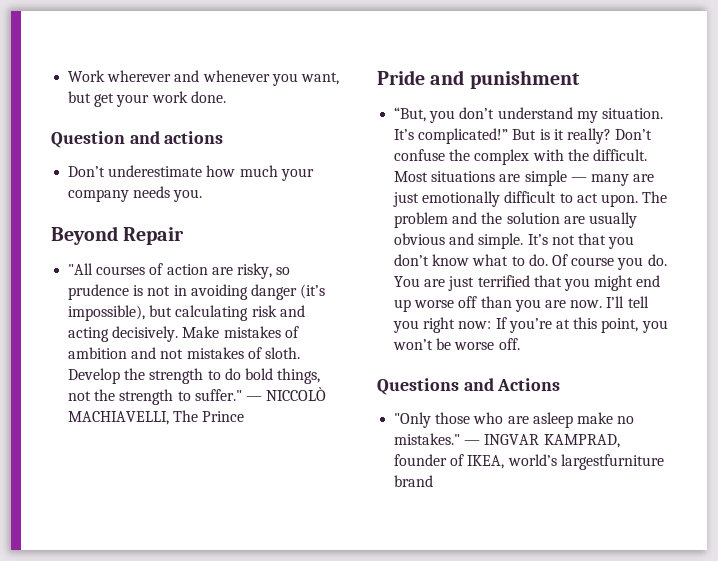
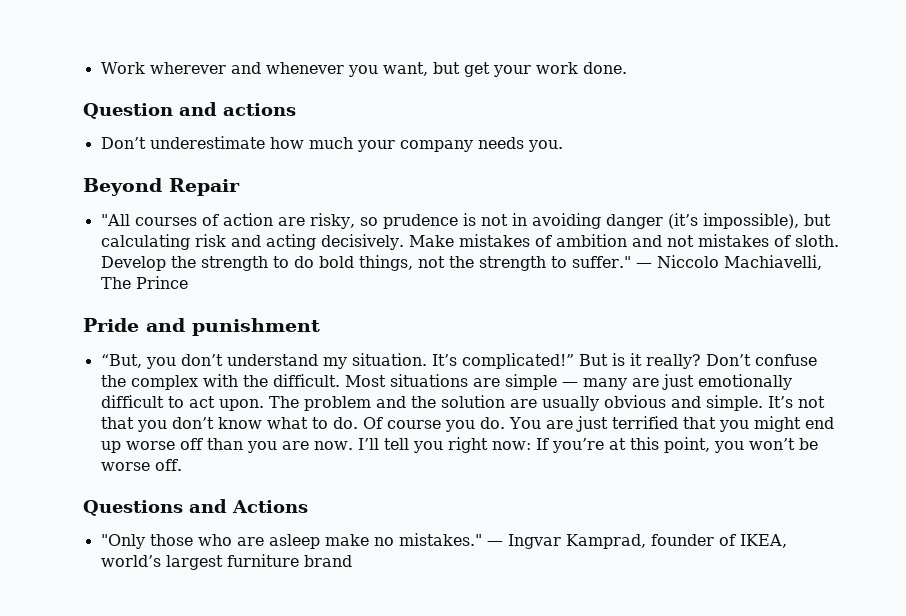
- — NICCOLÒ MACHIAVELLI, The Prince
+ — Niccolo Machiavelli, The Prince
- — INGVAR KAMPRAD, founder of IKEA, world’s largestfurniture brand
+ — Ingvar Kamprad, founder of IKEA, world’s largest furniture brand

